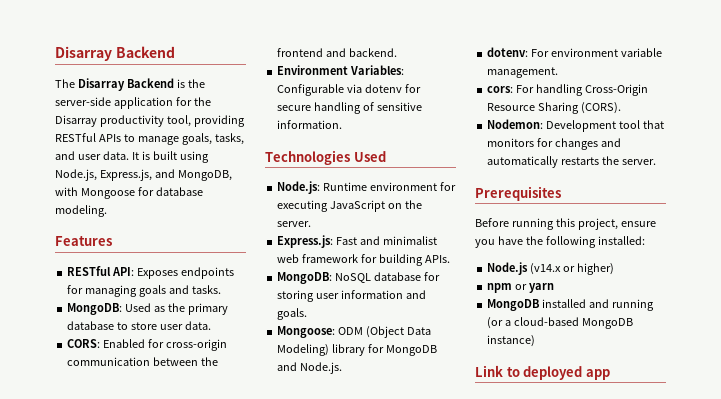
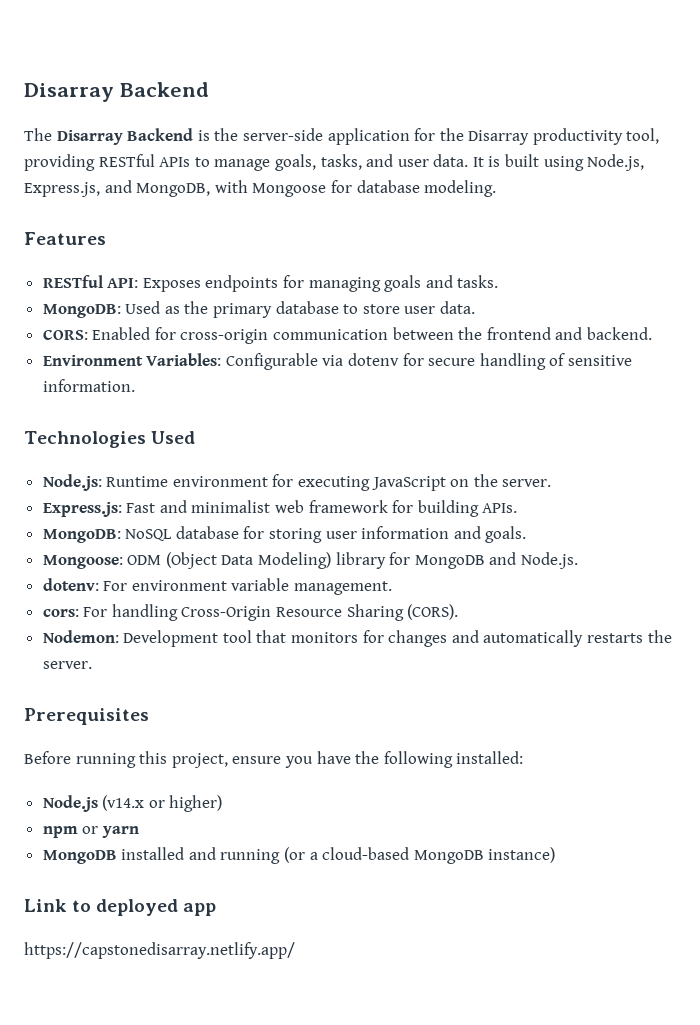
+ https://capstonedisarray.netlify.app/

